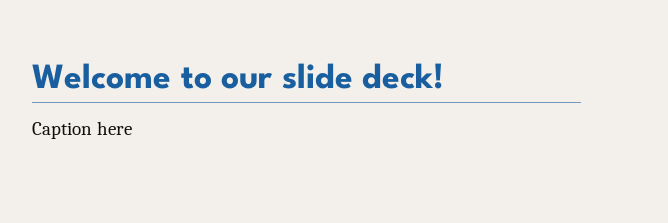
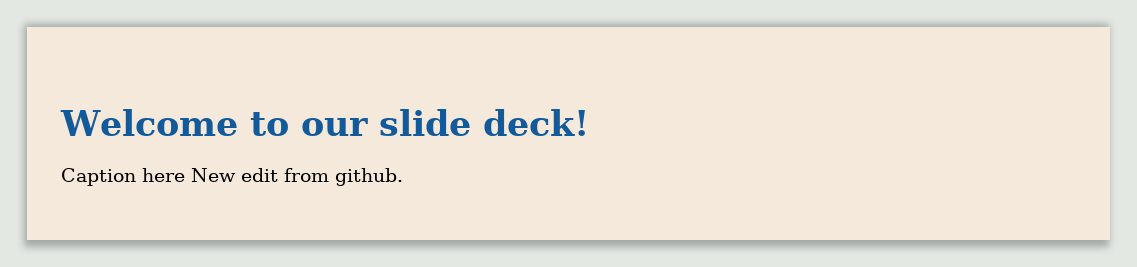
- Caption here
+ Caption here New edit from github.

